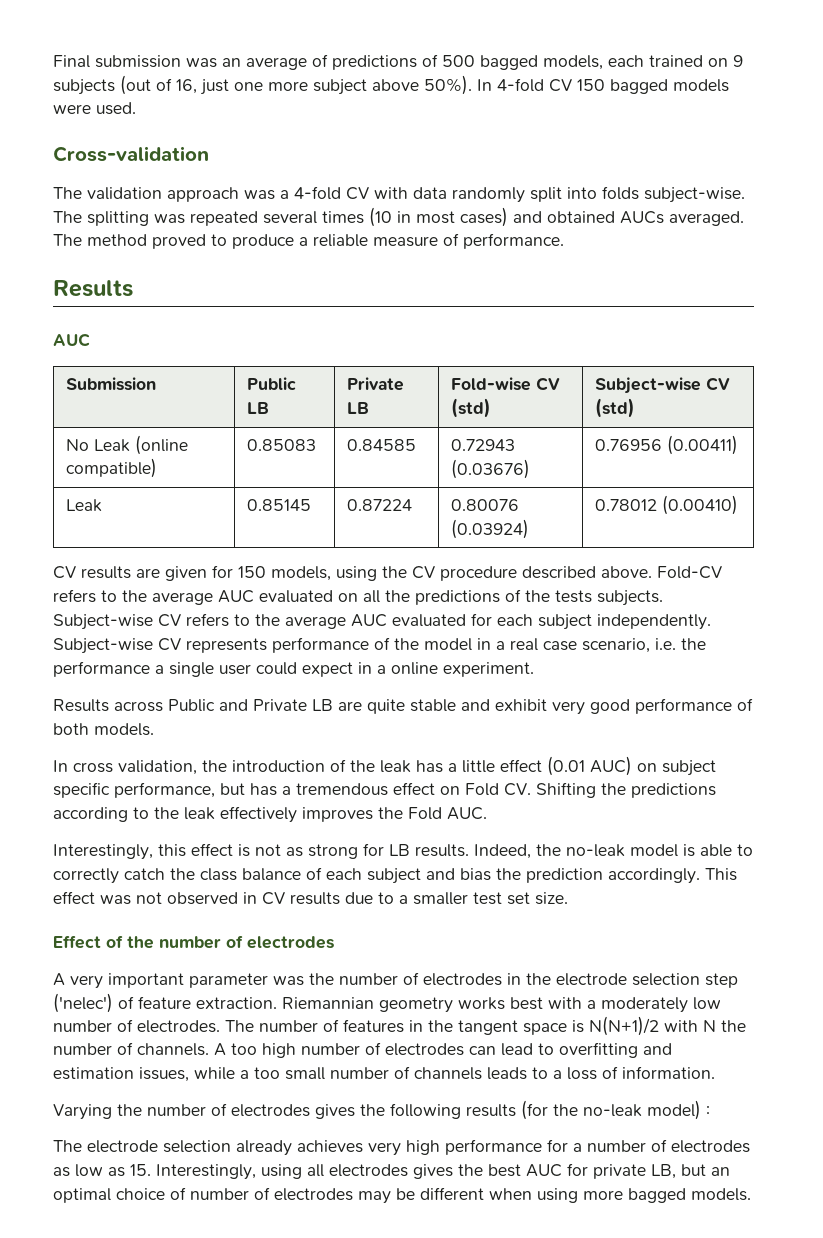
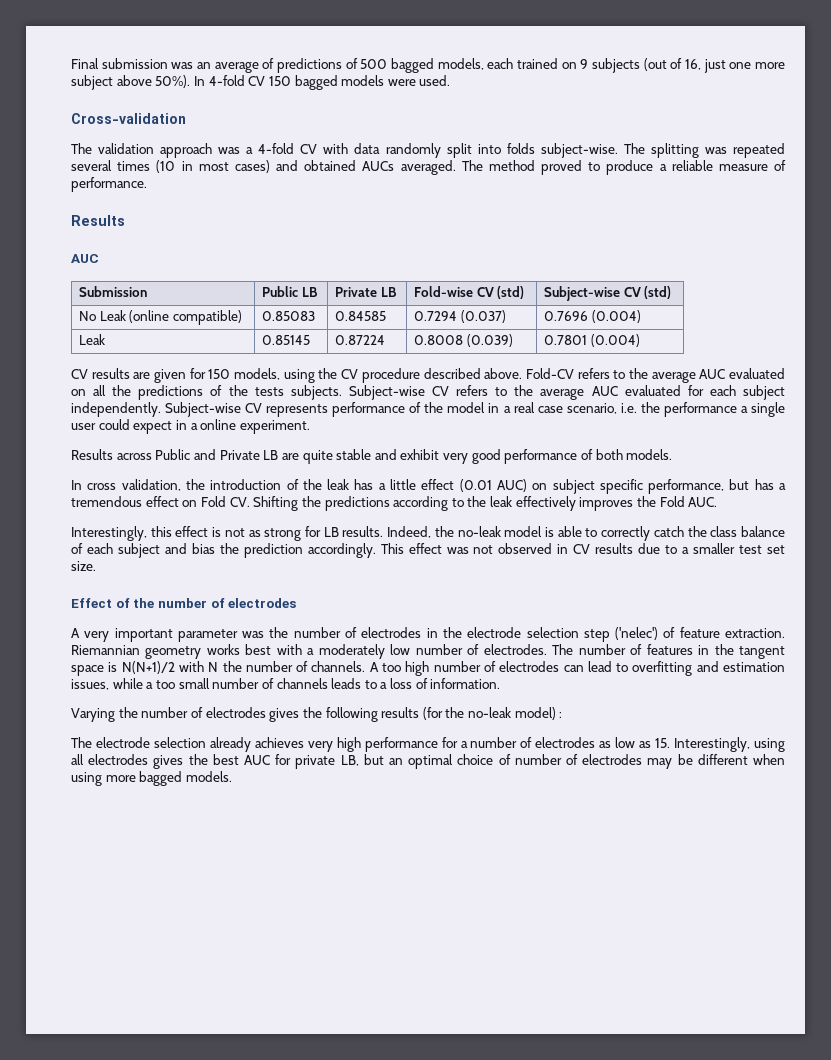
- No Leak (online compatible) | 0.85083 | 0.84585 | 0.72943 (0.03676) | 0.76956 (0.00411)
+ No Leak (online compatible) | 0.85083 | 0.84585 | 0.7294 (0.037) | 0.7696 (0.004)
- Leak | 0.85145 | 0.87224 | 0.80076 (0.03924) | 0.78012 (0.00410)
+ Leak | 0.85145 | 0.87224 | 0.8008 (0.039) | 0.7801 (0.004)

